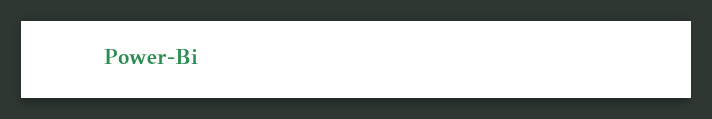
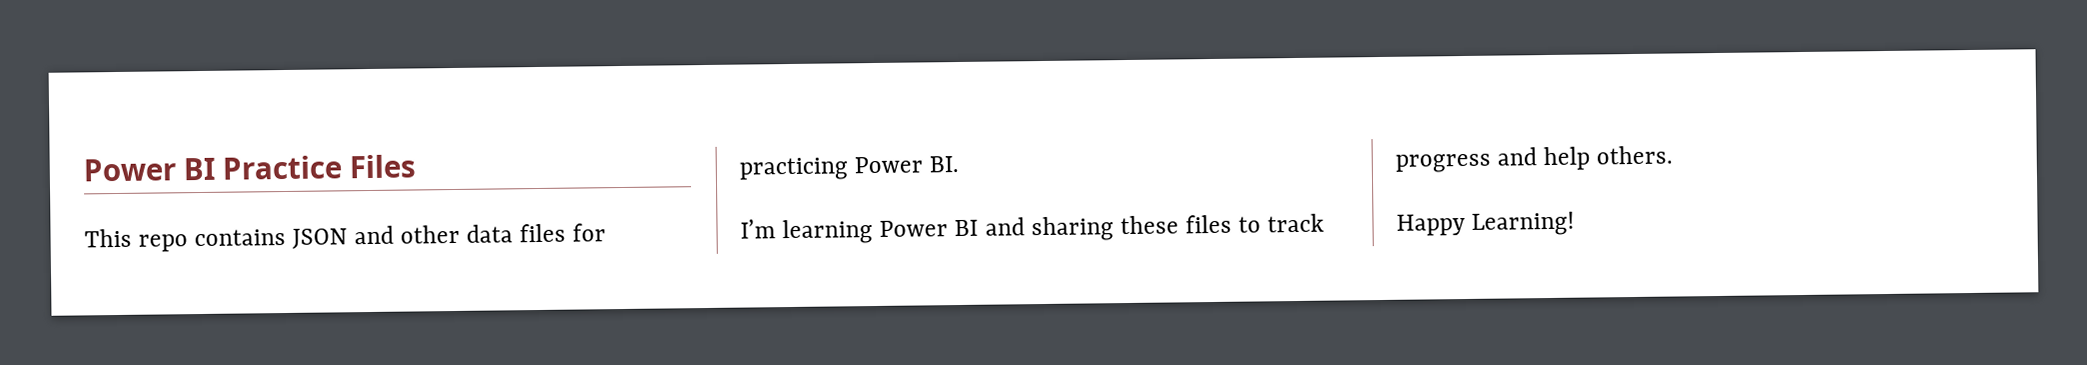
- Power-Bi
+ Power BI Practice Files
+ This repo contains JSON and other data files for practicing Power BI.
+ I’m learning Power BI and sharing these files to track progress and help others.
+ Happy Learning!

